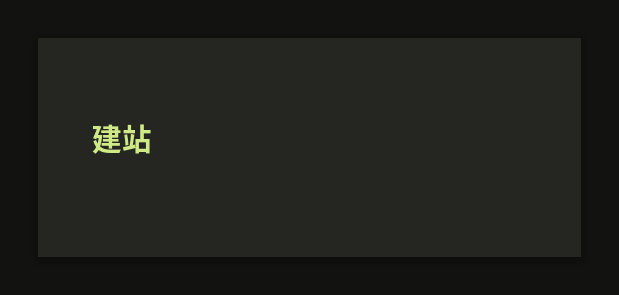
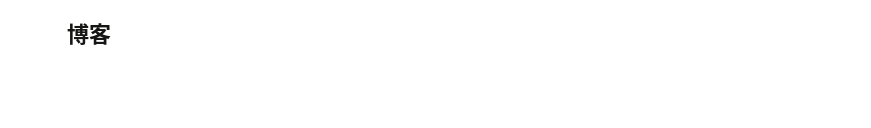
- 建站
+ 博客

